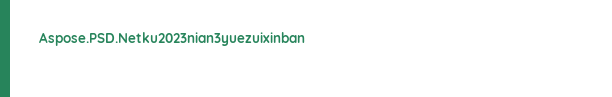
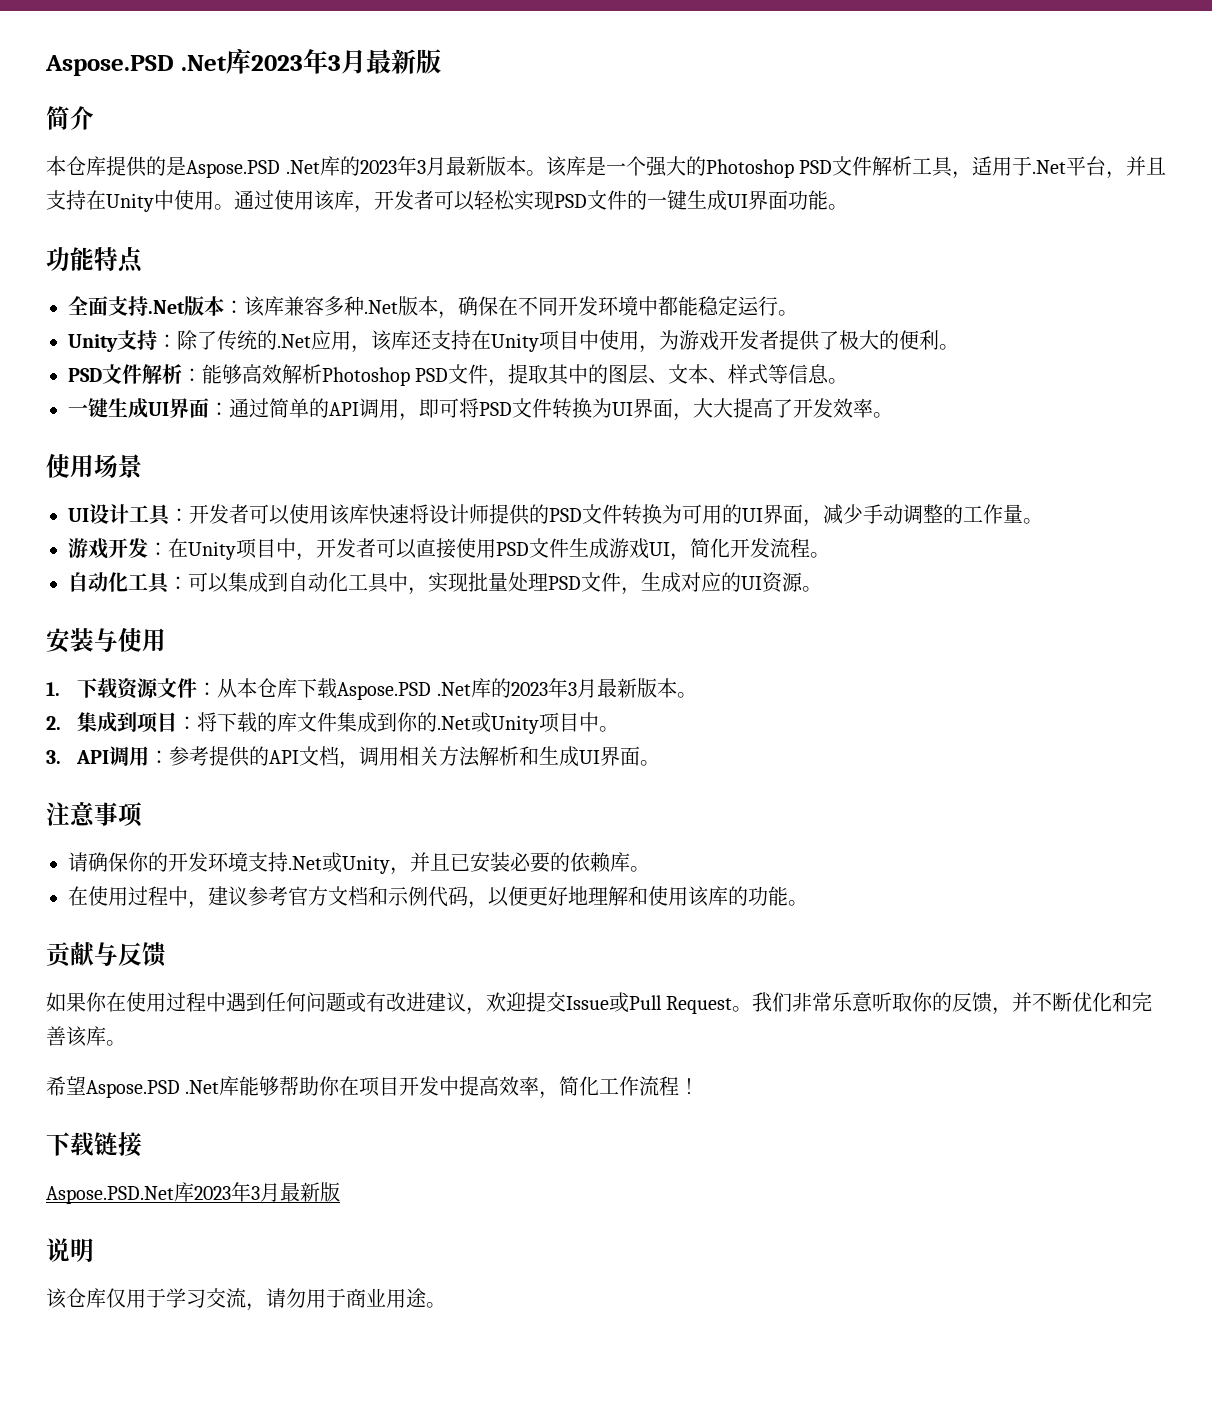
- Aspose.PSD.Netku2023nian3yuezuixinban
+ Aspose.PSD .Net库2023年3月最新版
+ 简介
+ 本仓库提供的是Aspose.PSD .Net库的2023年3月最新版本。该库是一个强大的Photoshop PSD文件解析工具，适用于.Net平台，并且支持在Unity中使用。通过使用该库，开发者可以轻松实现PSD文件的一键生成UI界面功能。
+ 功能特点
+ 全面支持.Net版本：该库兼容多种.Net版本，确保在不同开发环境中都能稳定运行。
+ Unity支持：除了传统的.Net应用，该库还支持在Unity项目中使用，为游戏开发者提供了极大的便利。
+ PSD文件解析：能够高效解析Photoshop PSD文件，提取其中的图层、文本、样式等信息。
+ 一键生成UI界面：通过简单的API调用，即可将PSD文件转换为UI界面，大大提高了开发效率。
+ 使用场景
+ UI设计工具：开发者可以使用该库快速将设计师提供的PSD文件转换为可用的UI界面，减少手动调整的工作量。
+ 游戏开发：在Unity项目中，开发者可以直接使用PSD文件生成游戏UI，简化开发流程。
+ 自动化工具：可以集成到自动化工具中，实现批量处理PSD文件，生成对应的UI资源。
+ 安装与使用
+ 1.下载资源文件：从本仓库下载Aspose.PSD .Net库的2023年3月最新版本。
+ 2.集成到项目：将下载的库文件集成到你的.Net或Unity项目中。
+ 3. API调用：参考提供的API文档，调用相关方法解析和生成UI界面。
+ 注意事项
+ 请确保你的开发环境支持.Net或Unity，并且已安装必要的依赖库。
+ 在使用过程中，建议参考官方文档和示例代码，以便更好地理解和使用该库的功能。
+ 贡献与反馈
+ 如果你在使用过程中遇到任何问题或有改进建议，欢迎提交Issue或Pull Request。我们非常乐意听取你的反馈，并不断优化和完善该库。
+ 希望Aspose.PSD .Net库能够帮助你在项目开发中提高效率，简化工作流程！
+ 下载链接
+ Aspose.PSD.Net库2023年3月最新版
+ 说明
+ 该仓库仅用于学习交流，请勿用于商业用途。

